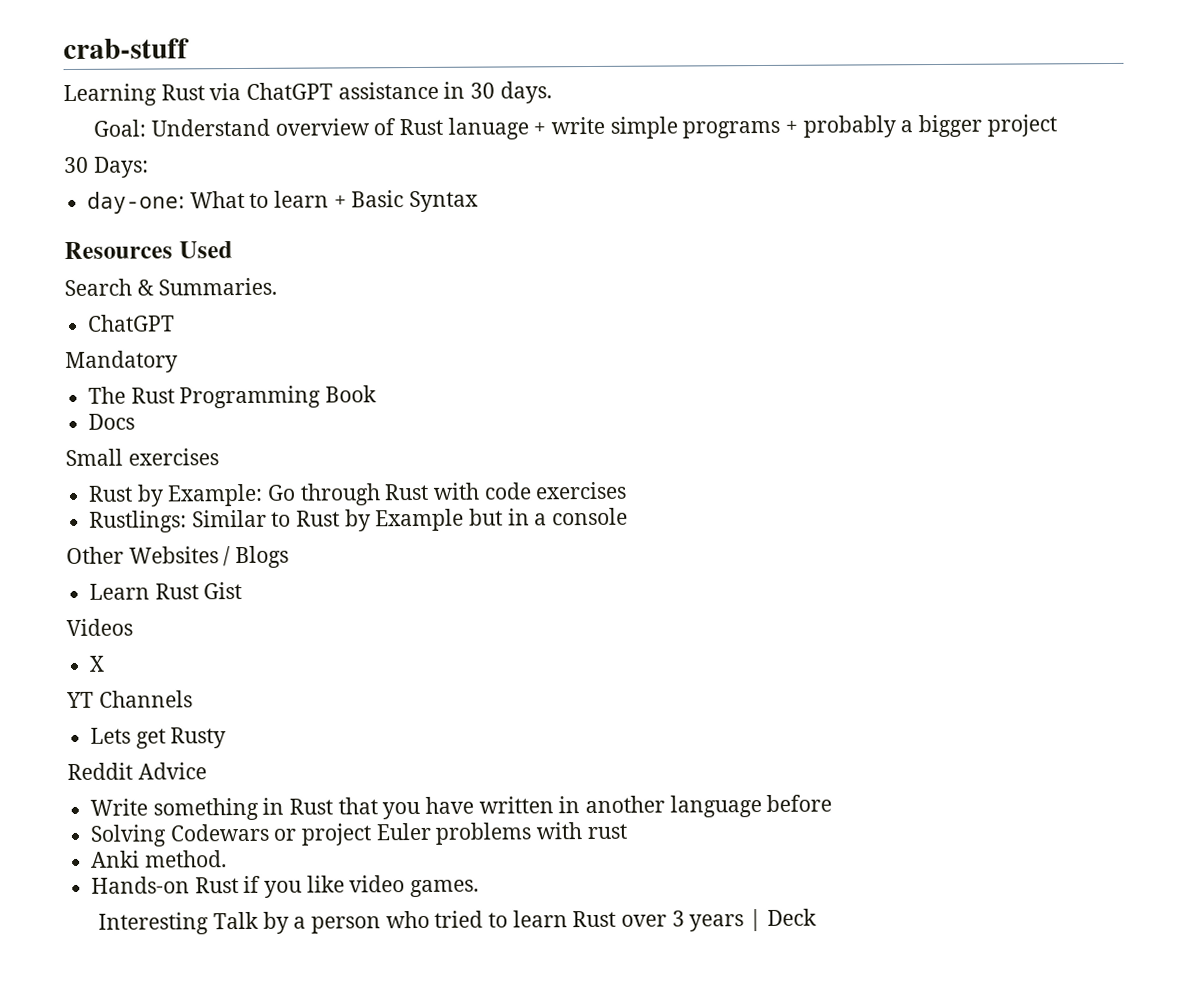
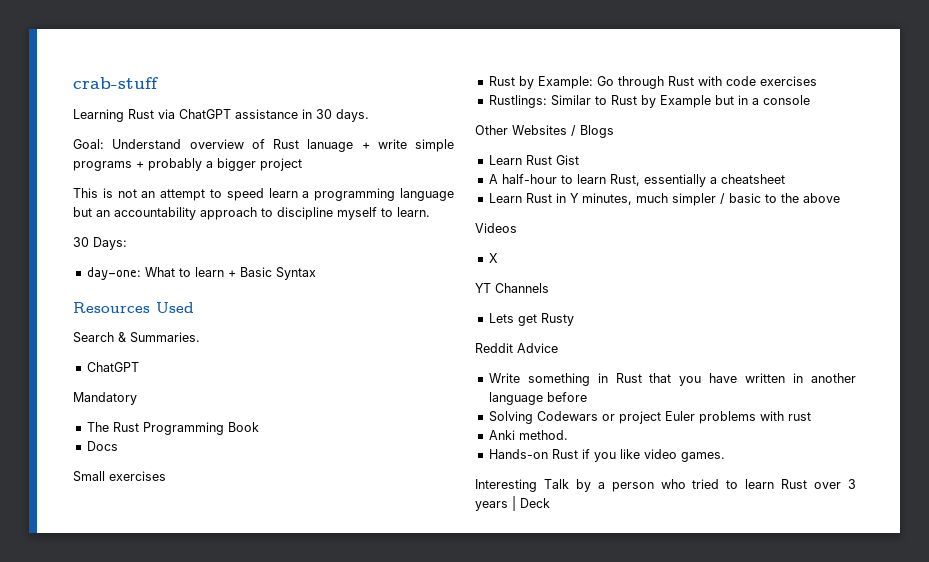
+ This is not an attempt to speed learn a programming language but an accountability approach to discipline myself to learn.
+ A half-hour to learn Rust, essentially a cheatsheet
+ Learn Rust in Y minutes, much simpler / basic to the above

